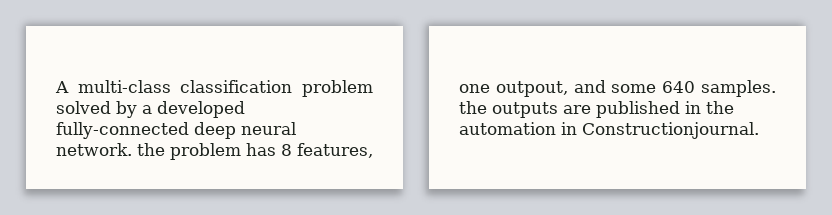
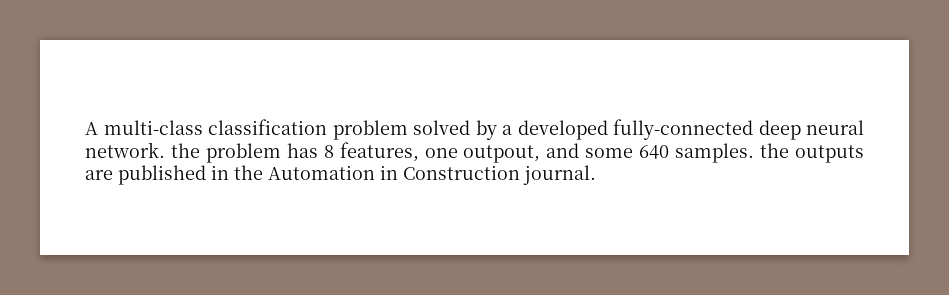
- A multi-class classification problem solved by a developed fully-connected deep neural network. the problem has 8 features, one outpout, and some 640 samples. the outputs are published in the automation in Constructionjournal.
+ A multi-class classification problem solved by a developed fully-connected deep neural network. the problem has 8 features, one outpout, and some 640 samples. the outputs are published in the Automation in Construction journal.

